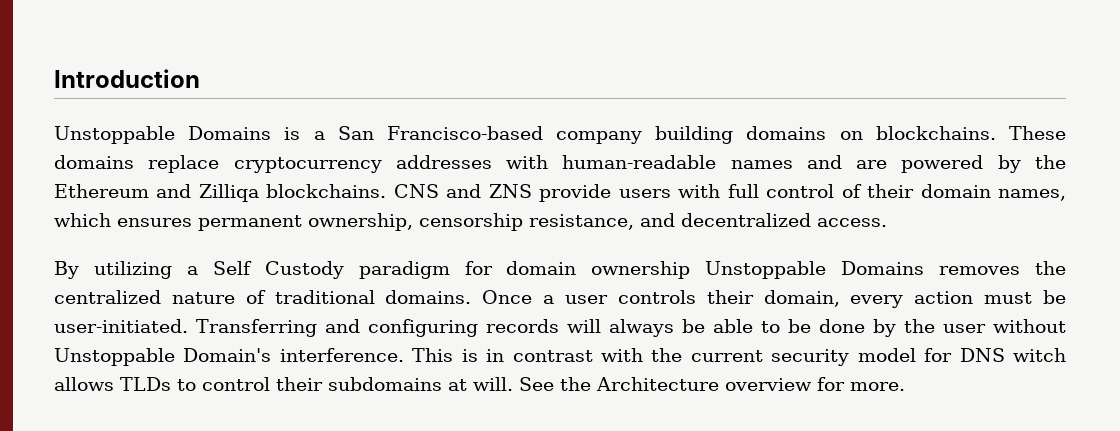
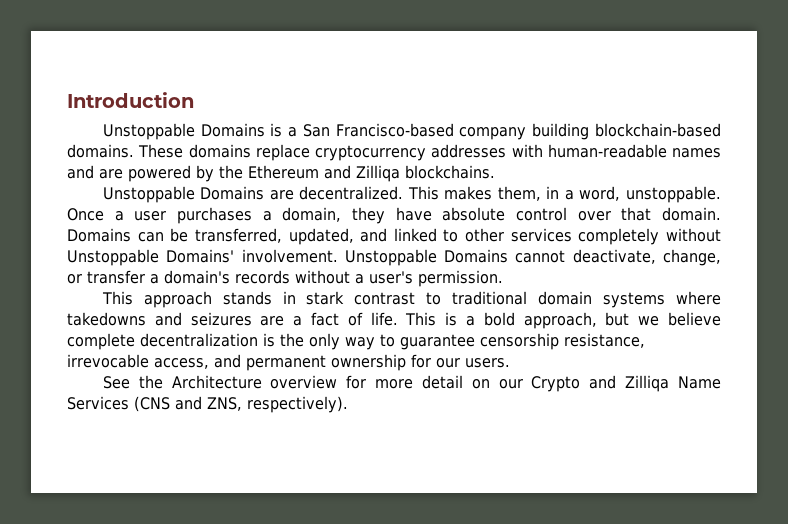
- Unstoppable Domains is a San Francisco-based company building domains on blockchains.
+ Unstoppable Domains is a San Francisco-based company building blockchain-based domains.
- These domains replace cryptocurrency addresses with human-readable names and are powered by the Ethereum and Zilliqa blockchains. CNS and ZNS provide users with full control of their domain names, which ensures permanent ownership, censorship resistance, and decentralized access.
- By utilizing a Self Custody paradigm for domain ownership Unstoppable Domains removes the centralized nature of traditional domains. Once a user controls their domain, every action must be user-initiated. Transferring and configuring records will always be able to be done by the user without Unstoppable Domain's interference. This is in contrast with the current security model for DNS witch allows TLDs to control their subdomains at will. See the Architecture overview for more.
+ These domains replace cryptocurrency addresses with human-readable names and are powered by the Ethereum and Zilliqa blockchains.
+ Unstoppable Domains are decentralized. This makes them, in a word, unstoppable. Once a user purchases a domain, they have absolute control over that domain. Domains can be transferred, updated, and linked to other services completely without Unstoppable Domains' involvement. Unstoppable Domains cannot deactivate, change, or transfer a domain's records without a user's permission.
+ This approach stands in stark contrast to traditional domain systems where takedowns and seizures are a fact of life. This is a bold approach, but we believe complete decentralization is the only way to guarantee censorship resistance, irrevocable access, and permanent ownership for our users.
+ See the Architecture overview for more detail on our Crypto and Zilliqa Name Services (CNS and ZNS, respectively).

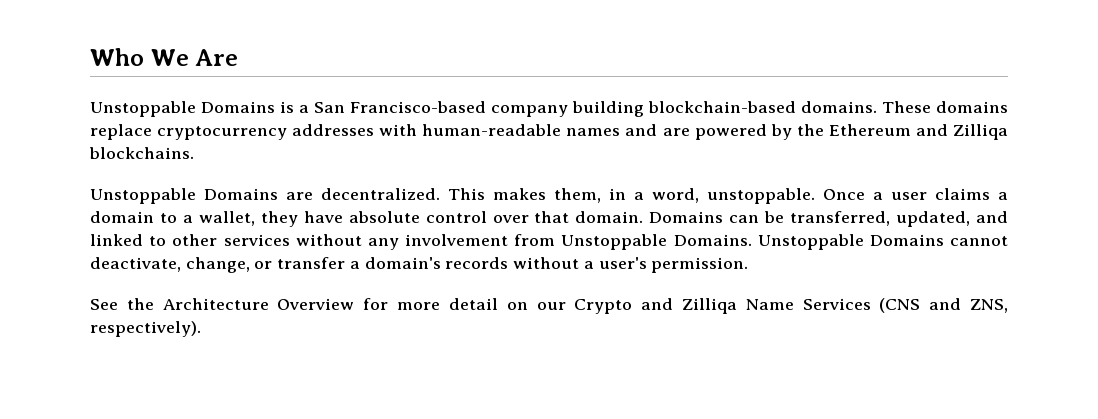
- Introduction
+ Who We Are
- Once a user purchases a domain, they have absolute control over that domain.
+ Once a user claims a domain to a wallet, they have absolute control over that domain.
- Domains can be transferred, updated, and linked to other services completely without Unstoppable Domains' involvement.
+ Domains can be transferred, updated, and linked to other services without any involvement from Unstoppable Domains.
- This approach stands in stark contrast to traditional domain systems where takedowns and seizures are a fact of life. This is a bold approach, but we believe complete decentralization is the only way to guarantee censorship resistance, irrevocable access, and permanent ownership for our users.
- See the Architecture overview for more detail on our Crypto and Zilliqa Name Services (CNS and ZNS, respectively).
+ See the Architecture Overview for more detail on our Crypto and Zilliqa Name Services (CNS and ZNS, respectively).

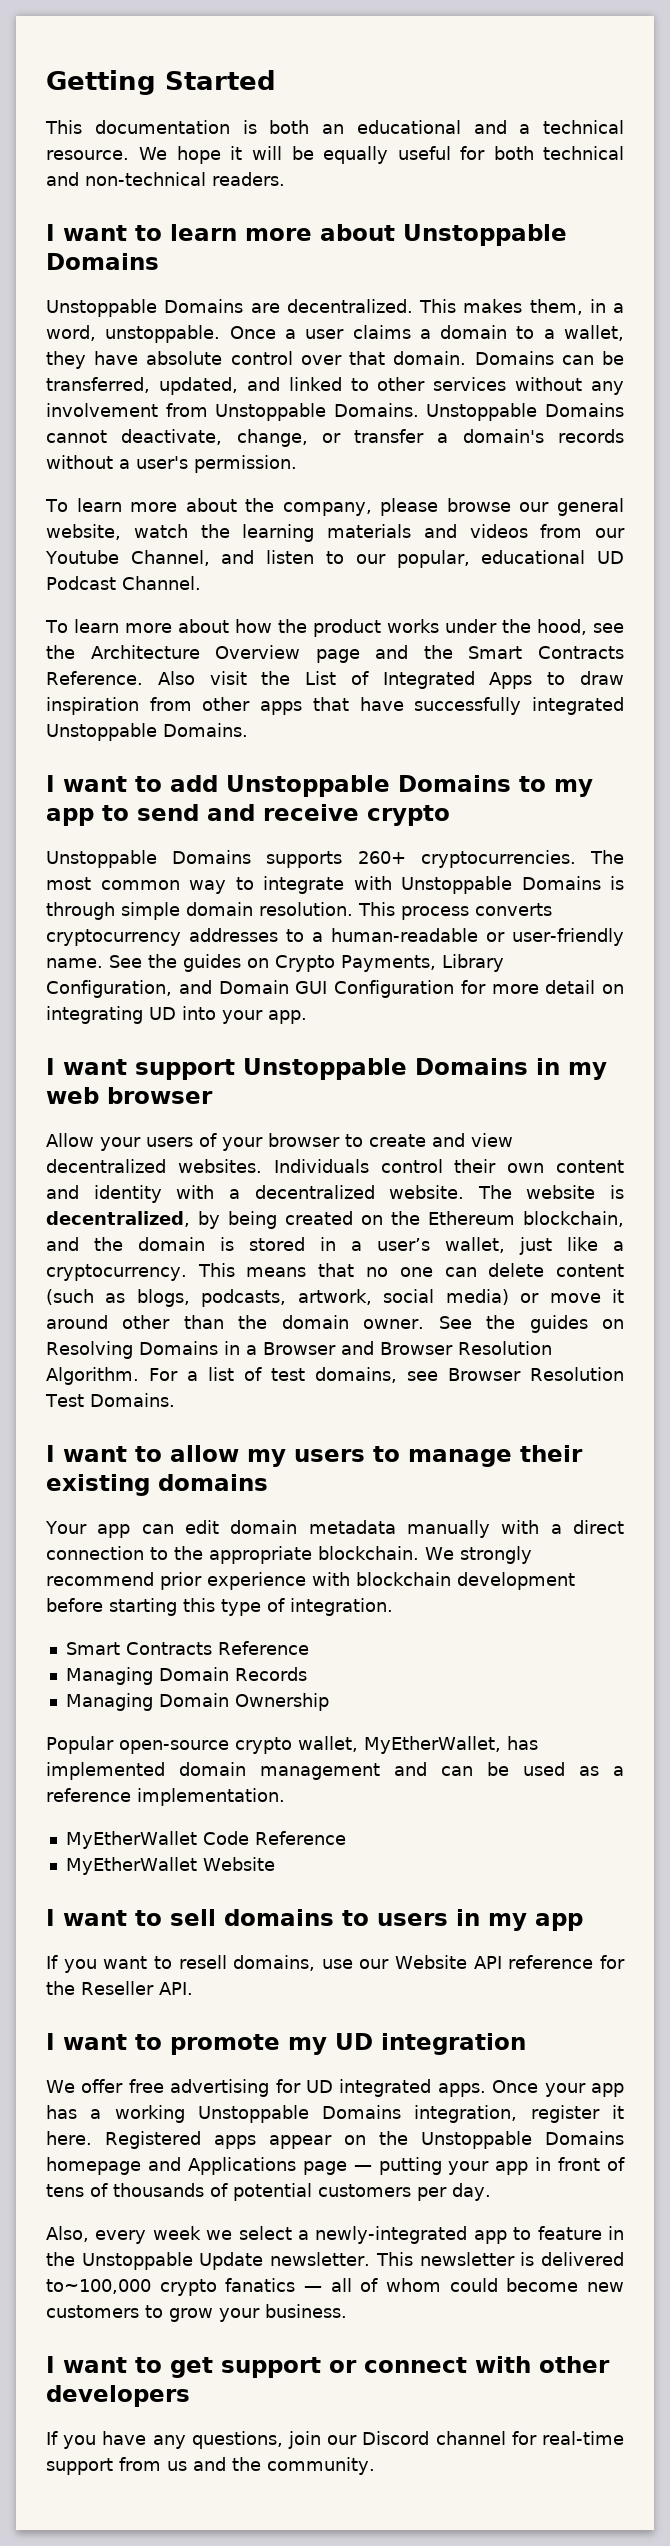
- Who We Are
- Unstoppable Domains is a San Francisco-based company building blockchain-based domains. These domains replace cryptocurrency addresses with human-readable names and are powered by the Ethereum and Zilliqa blockchains.
+ Getting Started
+ This documentation is both an educational and a technical resource. We hope it will be equally useful for both technical and non-technical readers.
+ I want to learn more about Unstoppable Domains
- See the Architecture Overview for more detail on our Crypto and Zilliqa Name Services (CNS and ZNS, respectively).
+ To learn more about the company, please browse our general website, watch the learning materials and videos from our Youtube Channel, and listen to our popular, educational UD Podcast Channel.
+ To learn more about how the product works under the hood, see the Architecture Overview page and the Smart Contracts Reference. Also visit the List of Integrated Apps to draw inspiration from other apps that have successfully integrated Unstoppable Domains.
+ I want to add Unstoppable Domains to my app to send and receive crypto
+ Unstoppable Domains supports 260+ cryptocurrencies. The most common way to integrate with Unstoppable Domains is through simple domain resolution. This process converts cryptocurrency addresses to a human-readable or user-friendly name. See the guides on Crypto Payments, Library Configuration, and Domain GUI Configuration for more detail on integrating UD into your app.
+ I want support Unstoppable Domains in my web browser
+ Allow your users of your browser to create and view decentralized websites. Individuals control their own content and identity with a decentralized website. The website is decentralized, by being created on the Ethereum blockchain, and the domain is stored in a user’s wallet, just like a cryptocurrency. This means that no one can delete content (such as blogs, podcasts, artwork, social media) or move it around other than the domain owner. See the guides on Resolving Domains in a Browser and Browser Resolution Algorithm. For a list of test domains, see Browser Resolution Test Domains.
+ I want to allow my users to manage their existing domains
+ Your app can edit domain metadata manually with a direct connection to the appropriate blockchain. We strongly recommend prior experience with blockchain development before starting this type of integration.
+ Smart Contracts Reference
+ Managing Domain Records
+ Managing Domain Ownership
+ Popular open-source crypto wallet, MyEtherWallet, has implemented domain management and can be used as a reference implementation.
+ MyEtherWallet Code Reference
+ MyEtherWallet Website
+ I want to sell domains to users in my app
+ If you want to resell domains, use our Website API reference for the Reseller API.
+ I want to promote my UD integration
+ We offer free advertising for UD integrated apps. Once your app has a working Unstoppable Domains integration, register it here. Registered apps appear on the Unstoppable Domains homepage and Applications page — putting your app in front of tens of thousands of potential customers per day.
+ Also, every week we select a newly-integrated app to feature in the Unstoppable Update newsletter. This newsletter is delivered to~100,000 crypto fanatics — all of whom could become new customers to grow your business.
+ I want to get support or connect with other developers
+ If you have any questions, join our Discord channel for real-time support from us and the community.

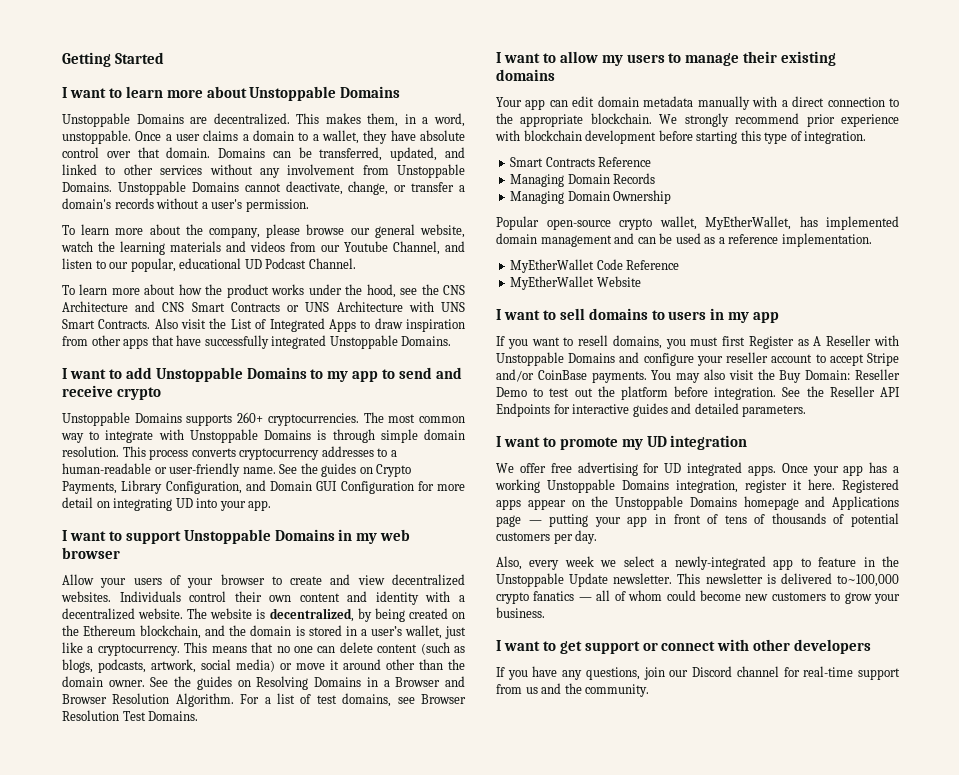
- This documentation is both an educational and a technical resource. We hope it will be equally useful for both technical and non-technical readers.
- To learn more about how the product works under the hood, see the Architecture Overview page and the Smart Contracts Reference.
+ To learn more about how the product works under the hood, see the CNS Architecture and CNS Smart Contracts or UNS Architecture with UNS Smart Contracts.
- I want support Unstoppable Domains in my web browser
+ I want to support Unstoppable Domains in my web browser
- If you want to resell domains, use our Website API reference for the Reseller API.
+ If you want to resell domains, you must first Register as A Reseller with Unstoppable Domains and configure your reseller account to accept Stripe and/or CoinBase payments. You may also visit the Buy Domain: Reseller Demo to test out the platform before integration. See the Reseller API Endpoints for interactive guides and detailed parameters.

